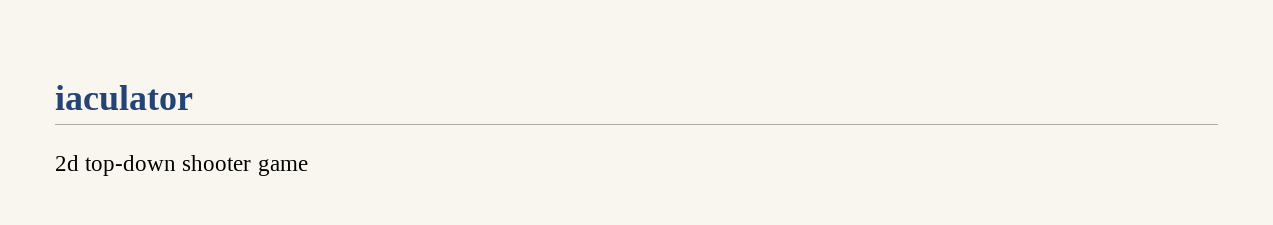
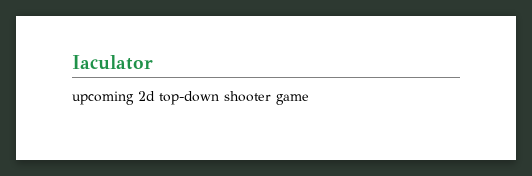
- iaculator
- 2d top-down shooter game
+ Iaculator
+ upcoming 2d top-down shooter game

